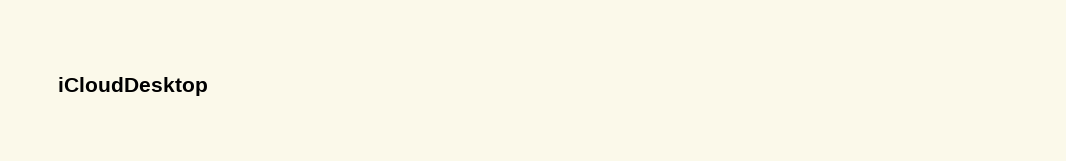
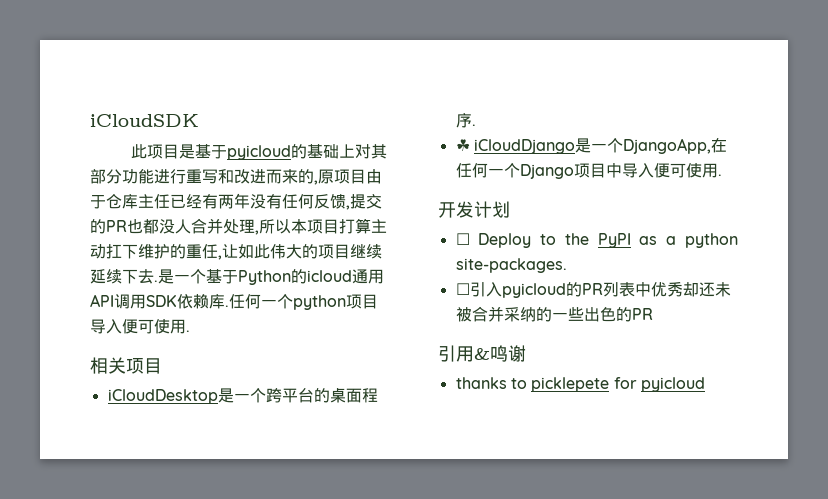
- iCloudDesktop
+ iCloudSDK
+ 此项目是基于pyicloud的基础上对其部分功能进行重写和改进而来的,原项目由于仓库主任已经有两年没有任何反馈,提交的PR也都没人合并处理,所以本项目打算主动扛下维护的重任,让如此伟大的项目继续延续下去.是一个基于Python的icloud通用API调用SDK依赖库.任何一个python项目导入便可使用.
+ 相关项目
+ iCloudDesktop是一个跨平台的桌面程序.
+ ☘ iCloudDjango是一个DjangoApp,在任何一个Django项目中导入便可使用.
+ 开发计划
+ ☐ Deploy to the PyPI as a python site-packages.
+ ☐引入pyicloud的PR列表中优秀却还未被合并采纳的一些出色的PR
+ 引用&鸣谢
+ thanks to picklepete for pyicloud

